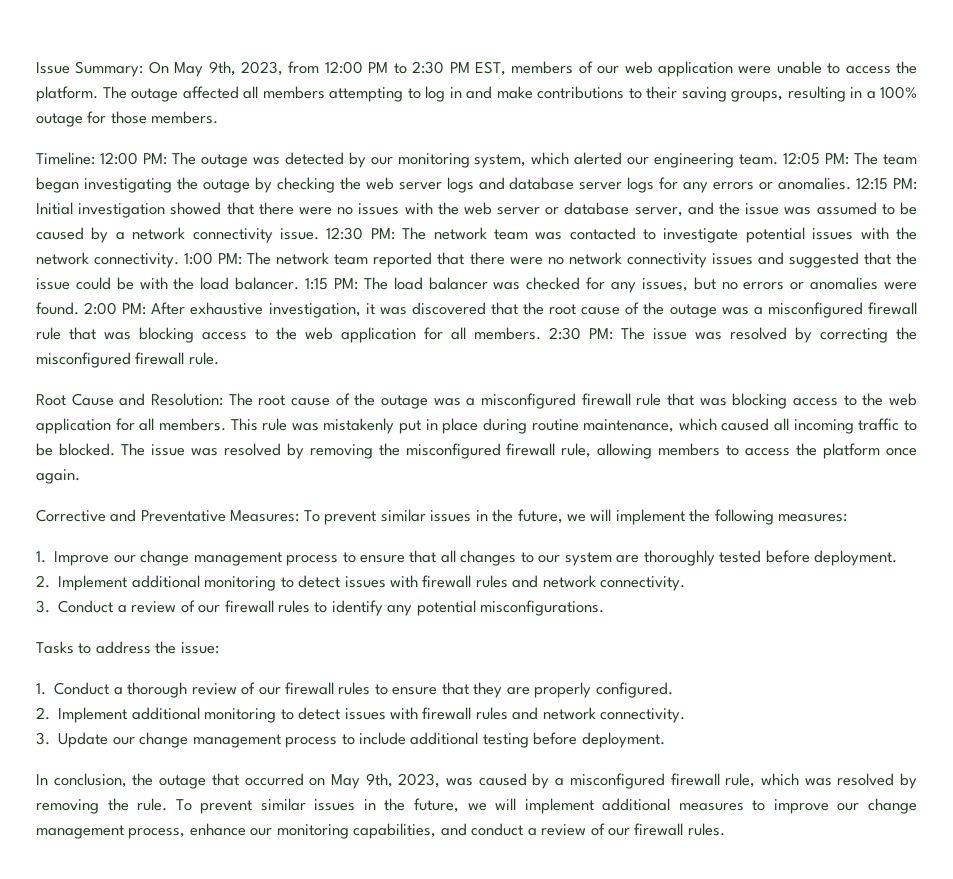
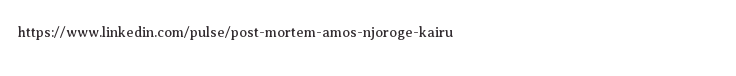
- Issue Summary: On May 9th, 2023, from 12:00 PM to 2:30 PM EST, members of our web application were unable to access the platform. The outage affected all members attempting to log in and make contributions to their saving groups, resulting in a 100% outage for those members.
- Timeline: 12:00 PM: The outage was detected by our monitoring system, which alerted our engineering team. 12:05 PM: The team began investigating the outage by checking the web server logs and database server logs for any errors or anomalies. 12:15 PM: Initial investigation showed that there were no issues with the web server or database server, and the issue was assumed to be caused by a network connectivity issue. 12:30 PM: The network team was contacted to investigate potential issues with the network connectivity. 1:00 PM: The network team reported that there were no network connectivity issues and suggested that the issue could be with the load balancer. 1:15 PM: The load balancer was checked for any issues, but no errors or anomalies were found. 2:00 PM: After exhaustive investigation, it was discovered that the root cause of the outage was a misconfigured firewall rule that was blocking access to the web application for all members. 2:30 PM: The issue was resolved by correcting the misconfigured firewall rule.
- Root Cause and Resolution: The root cause of the outage was a misconfigured firewall rule that was blocking access to the web application for all members. This rule was mistakenly put in place during routine maintenance, which caused all incoming traffic to be blocked. The issue was resolved by removing the misconfigured firewall rule, allowing members to access the platform once again.
- Corrective and Preventative Measures: To prevent similar issues in the future, we will implement the following measures:
- 1. Improve our change management process to ensure that all changes to our system are thoroughly tested before deployment.
- 2. Implement additional monitoring to detect issues with firewall rules and network connectivity.
- 3. Conduct a review of our firewall rules to identify any potential misconfigurations.
- Tasks to address the issue:
- 1. Conduct a thorough review of our firewall rules to ensure that they are properly configured.
- 2. Implement additional monitoring to detect issues with firewall rules and network connectivity.
- 3. Update our change management process to include additional testing before deployment.
- In conclusion, the outage that occurred on May 9th, 2023, was caused by a misconfigured firewall rule, which was resolved by removing the rule. To prevent similar issues in the future, we will implement additional measures to improve our change management process, enhance our monitoring capabilities, and conduct a review of our firewall rules.
+ https://www.linkedin.com/pulse/post-mortem-amos-njoroge-kairu

